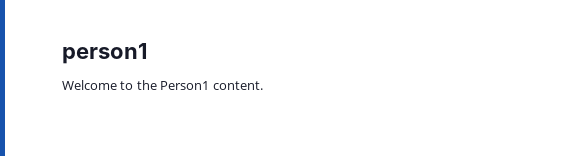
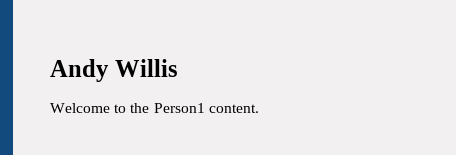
- person1
+ Andy Willis

